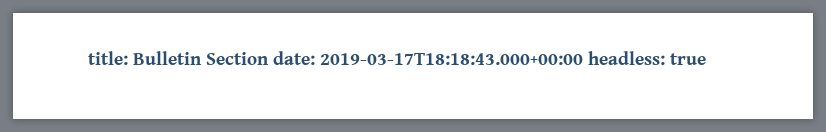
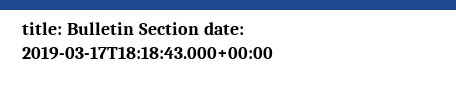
- title: Bulletin Section date: 2019-03-17T18:18:43.000+00:00 headless: true
+ title: Bulletin Section date: 2019-03-17T18:18:43.000+00:00

